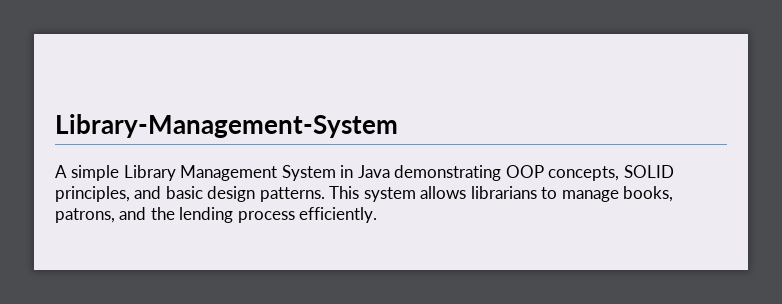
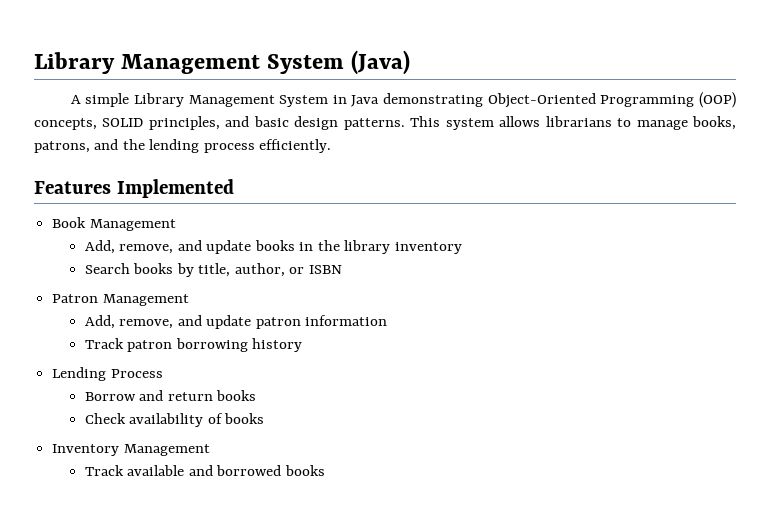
- Library-Management-System
+ Library Management System (Java)
- A simple Library Management System in Java demonstrating OOP concepts, SOLID principles, and basic design patterns.
+ A simple Library Management System in Java demonstrating Object-Oriented Programming (OOP) concepts, SOLID principles, and basic design patterns.
+ Features Implemented
+ Book Management
+ Add, remove, and update books in the library inventory
+ Search books by title, author, or ISBN
+ Patron Management
+ Add, remove, and update patron information
+ Track patron borrowing history
+ Lending Process
+ Borrow and return books
+ Check availability of books
+ Inventory Management
+ Track available and borrowed books

